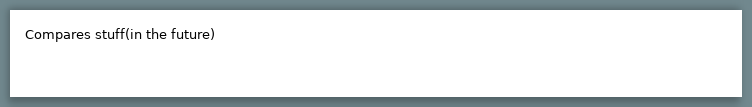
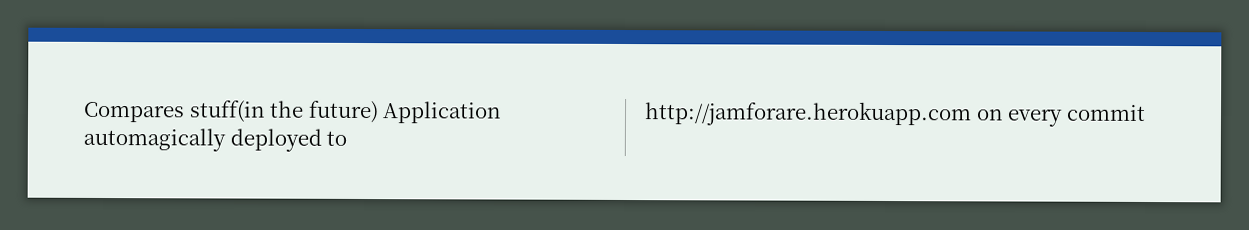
- Compares stuff(in the future)
+ Compares stuff(in the future) Application automagically deployed to http://jamforare.herokuapp.com on every commit

